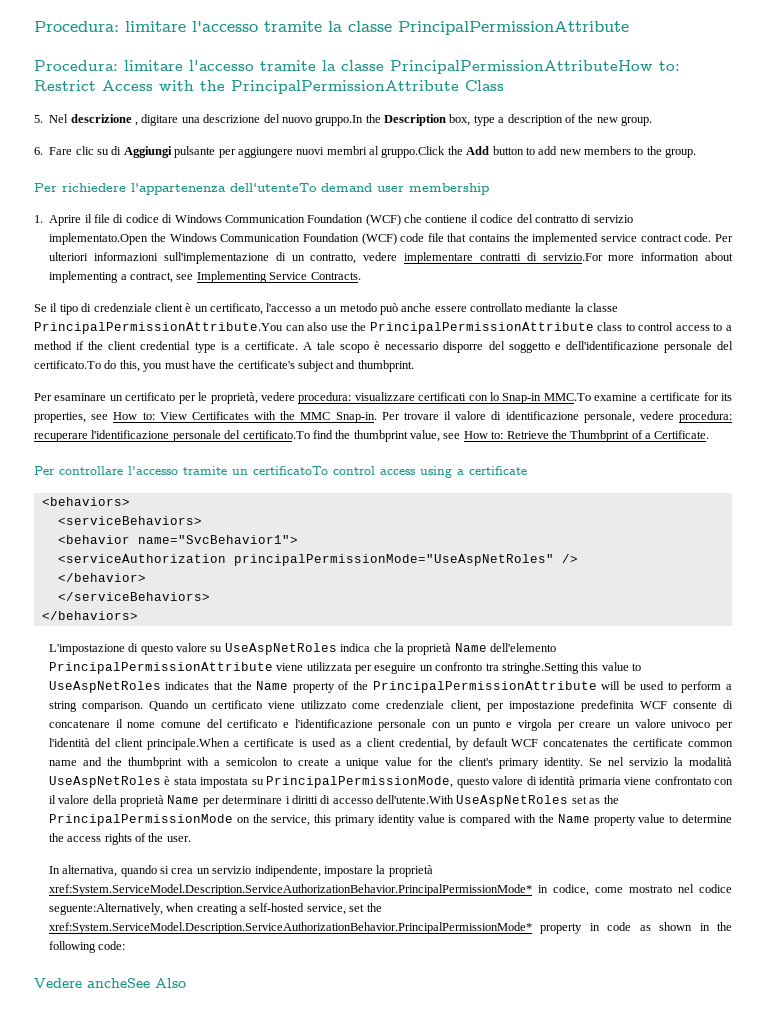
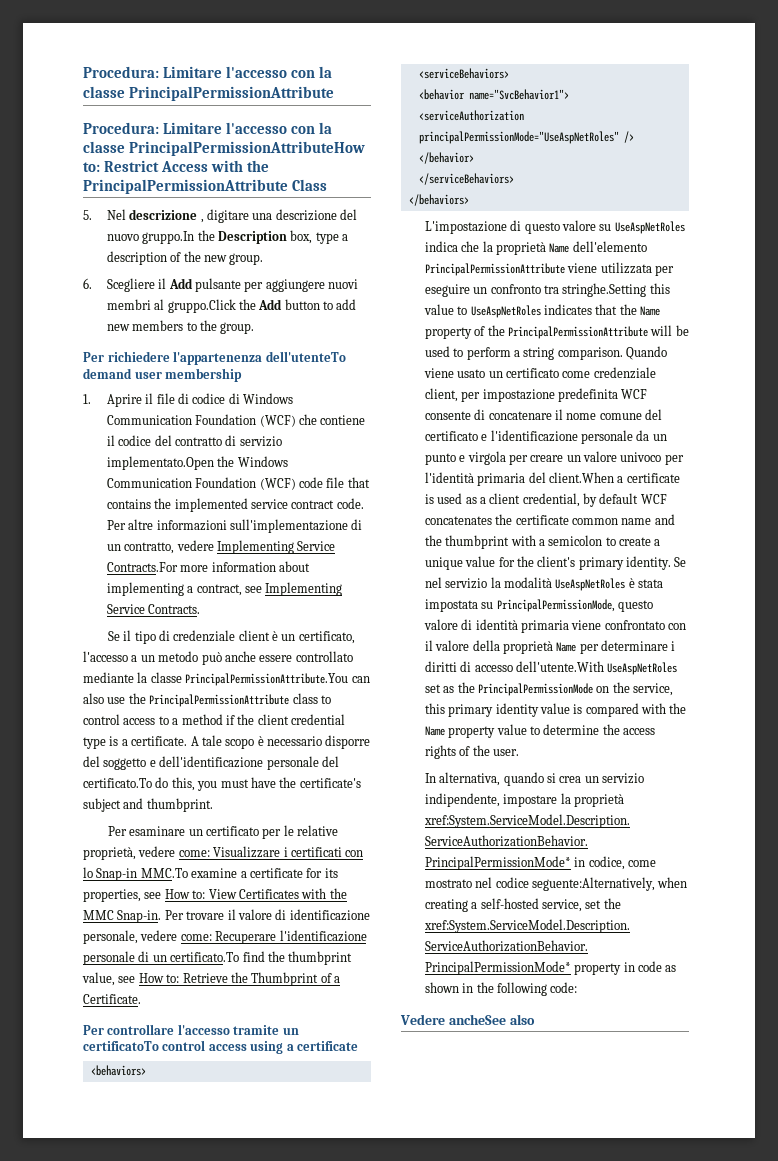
- Procedura: limitare l'accesso tramite la classe PrincipalPermissionAttribute
+ Procedura: Limitare l'accesso con la classe PrincipalPermissionAttribute
- Procedura: limitare l'accesso tramite la classe PrincipalPermissionAttributeHow to: Restrict Access with the PrincipalPermissionAttribute Class
+ Procedura: Limitare l'accesso con la classe PrincipalPermissionAttributeHow to: Restrict Access with the PrincipalPermissionAttribute Class
- 6. Fare clic su di Aggiungi pulsante per aggiungere nuovi membri al gruppo.Click the Add button to add new members to the group.
+ 6. Scegliere il Add pulsante per aggiungere nuovi membri al gruppo.Click the Add button to add new members to the group.
- Per ulteriori informazioni sull'implementazione di un contratto, vedere implementare contratti di servizio.For more information about implementing a contract, see Implementing Service Contracts.
+ Per altre informazioni sull'implementazione di un contratto, vedere Implementing Service Contracts.For more information about implementing a contract, see Implementing Service Contracts.
- Per esaminare un certificato per le proprietà, vedere procedura: visualizzare certificati con lo Snap-in MMC.To examine a certificate for its properties, see How to: View Certificates with the MMC Snap-in.
+ Per esaminare un certificato per le relative proprietà, vedere come: Visualizzare i certificati con lo Snap-in MMC.To examine a certificate for its properties, see How to: View Certificates with the MMC Snap-in.
- Per trovare il valore di identificazione personale, vedere procedura: recuperare l'identificazione personale del certificato.To find the thumbprint value, see How to: Retrieve the Thumbprint of a Certificate.
+ Per trovare il valore di identificazione personale, vedere come: Recuperare l'identificazione personale di un certificato.To find the thumbprint value, see How to: Retrieve the Thumbprint of a Certificate.
- Quando un certificato viene utilizzato come credenziale client, per impostazione predefinita WCF consente di concatenare il nome comune del certificato e l'identificazione personale con un punto e virgola per creare un valore univoco per l'identità del client principale.When a certificate is used as a client credential, by default WCF concatenates the certificate common name and the thumbprint with a semicolon to create a unique value for the client's primary identity.
+ Quando viene usato un certificato come credenziale client, per impostazione predefinita WCF consente di concatenare il nome comune del certificato e l'identificazione personale da un punto e virgola per creare un valore univoco per l'identità primaria del client.When a certificate is used as a client credential, by default WCF concatenates the certificate common name and the thumbprint with a semicolon to create a unique value for the client's primary identity.
- Vedere ancheSee Also
+ Vedere ancheSee also

